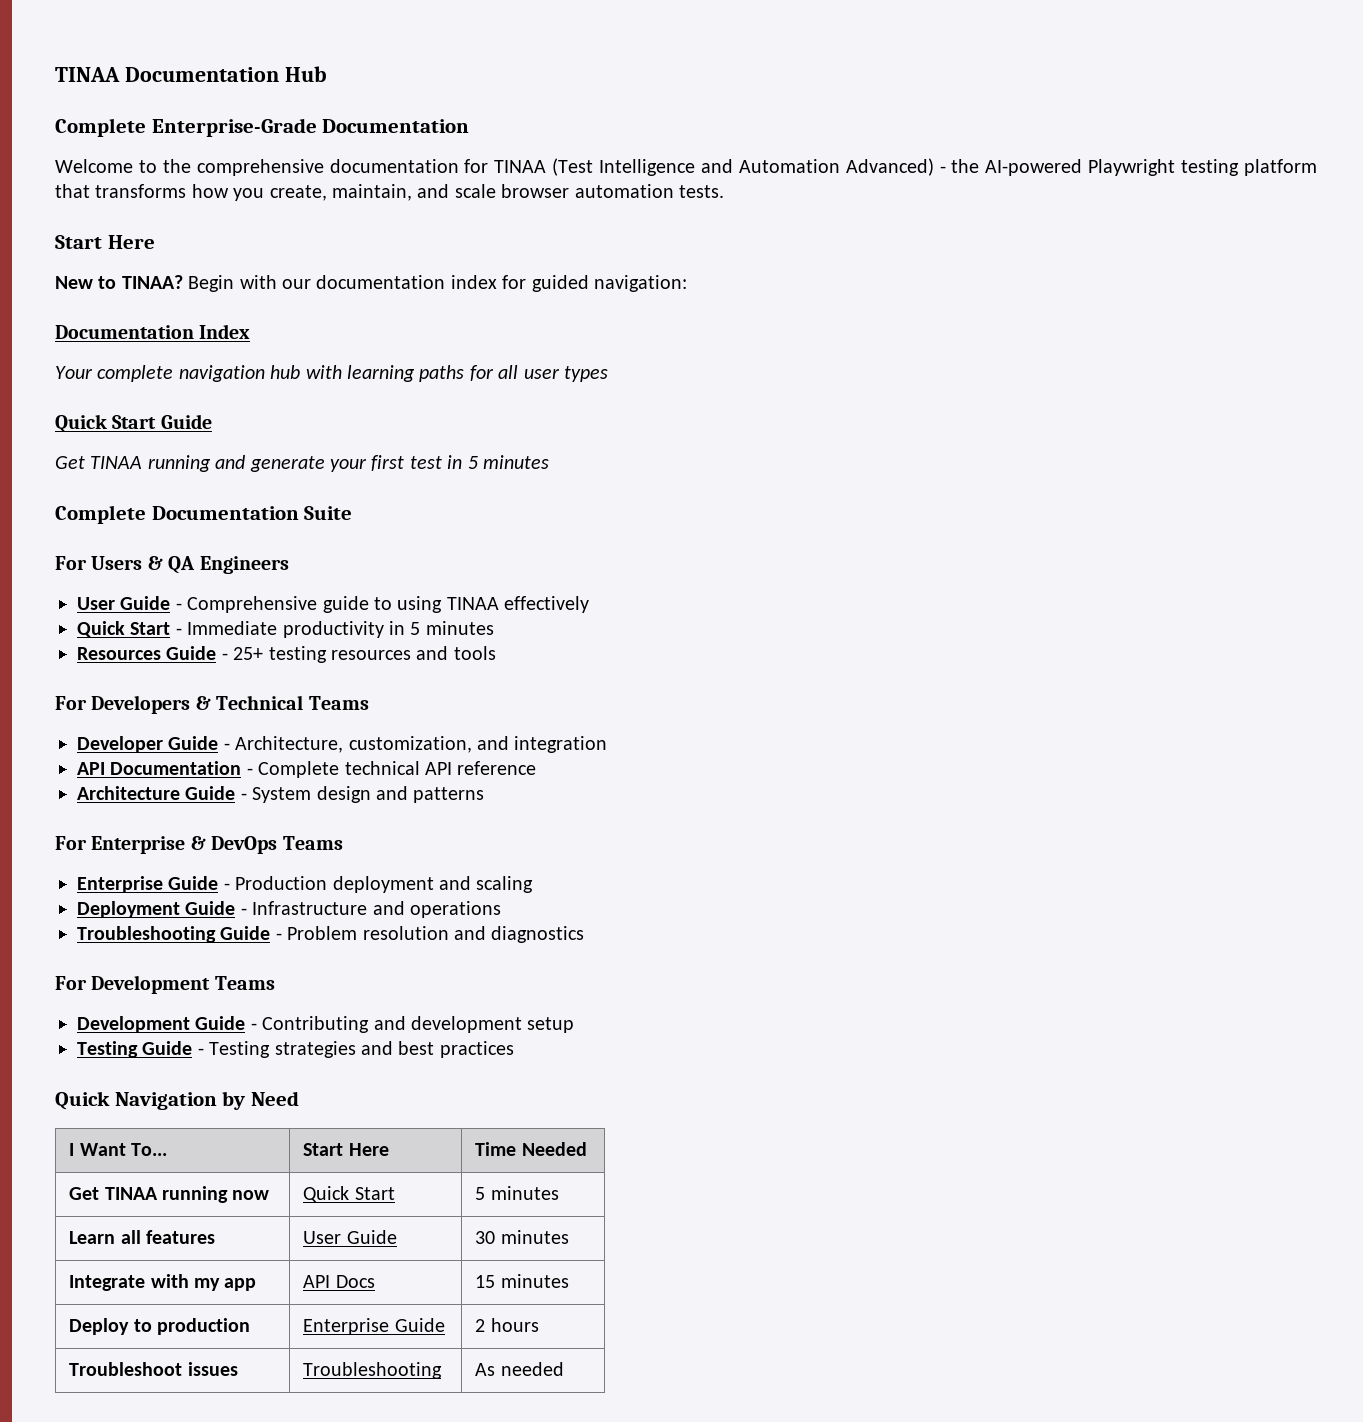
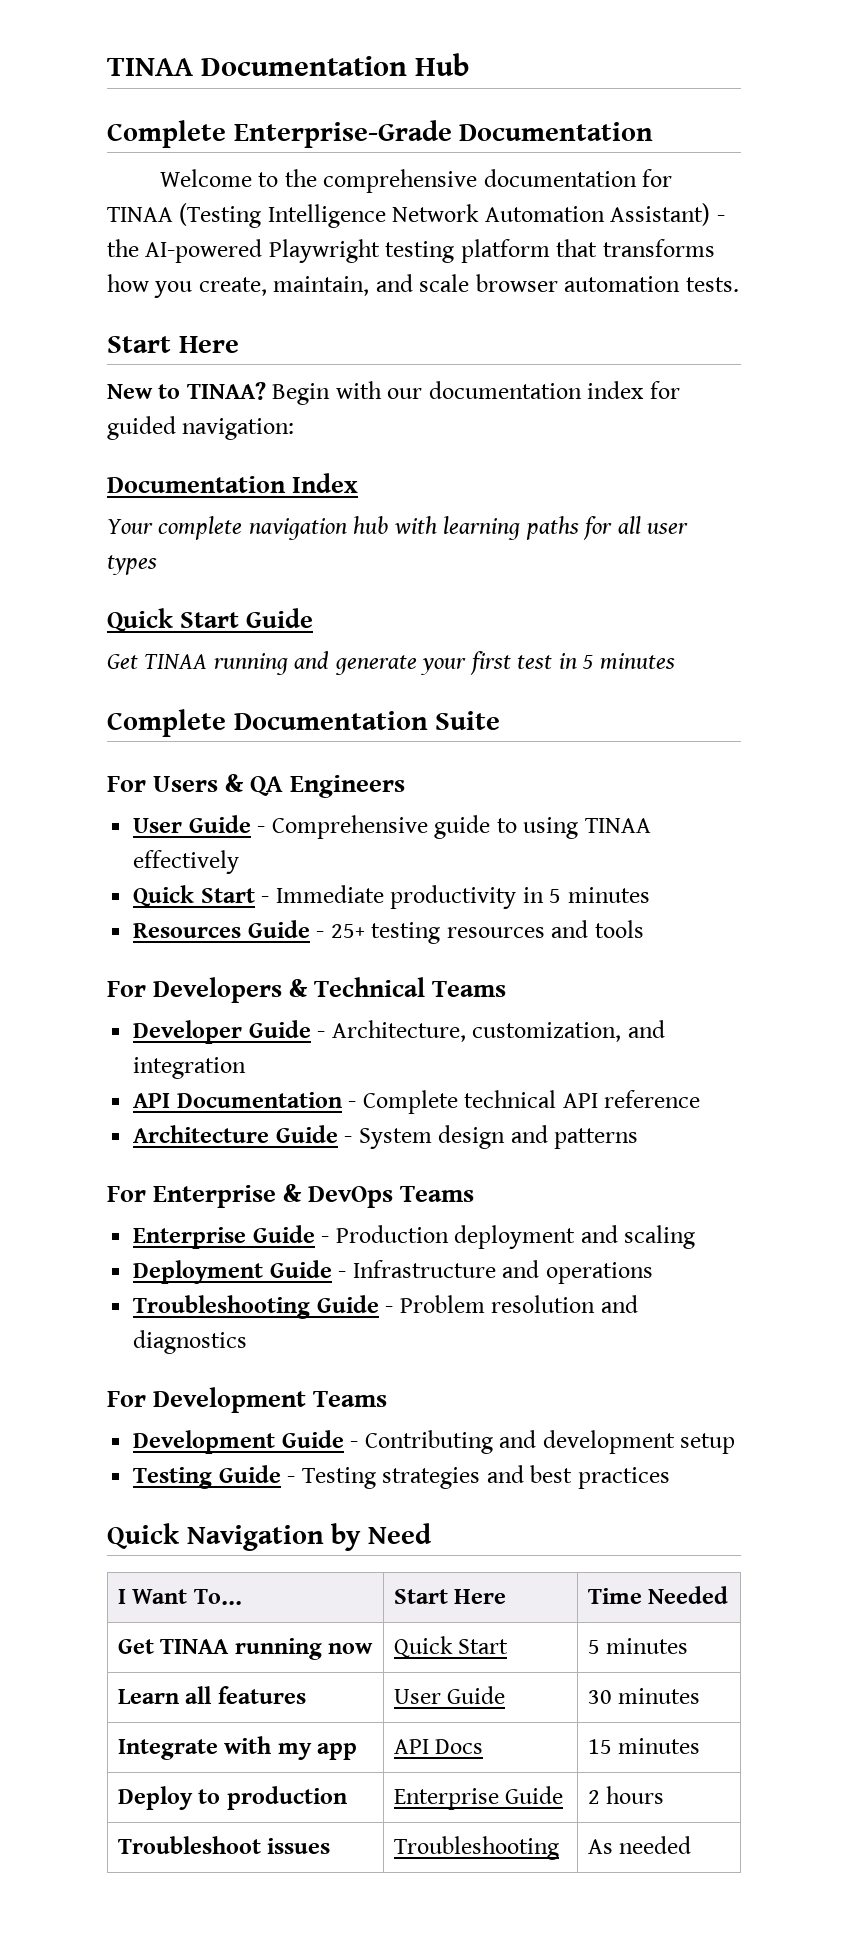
- Welcome to the comprehensive documentation for TINAA (Test Intelligence and Automation Advanced) - the AI-powered Playwright testing platform that transforms how you create, maintain, and scale browser automation tests.
+ Welcome to the comprehensive documentation for TINAA (Testing Intelligence Network Automation Assistant) - the AI-powered Playwright testing platform that transforms how you create, maintain, and scale browser automation tests.

